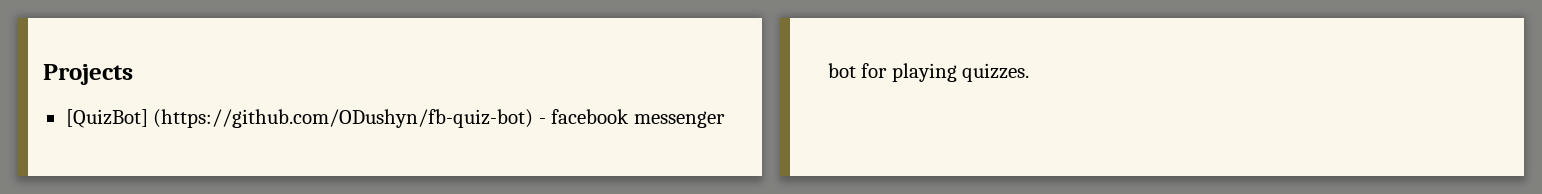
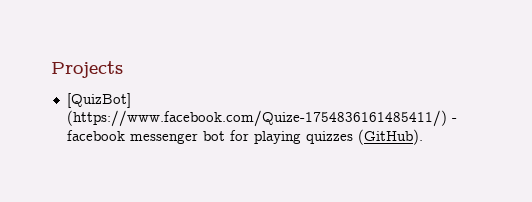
- [QuizBot] (https://github.com/ODushyn/fb-quiz-bot) - facebook messenger bot for playing quizzes.
+ [QuizBot] (https://www.facebook.com/Quize-1754836161485411/) - facebook messenger bot for playing quizzes (GitHub).

